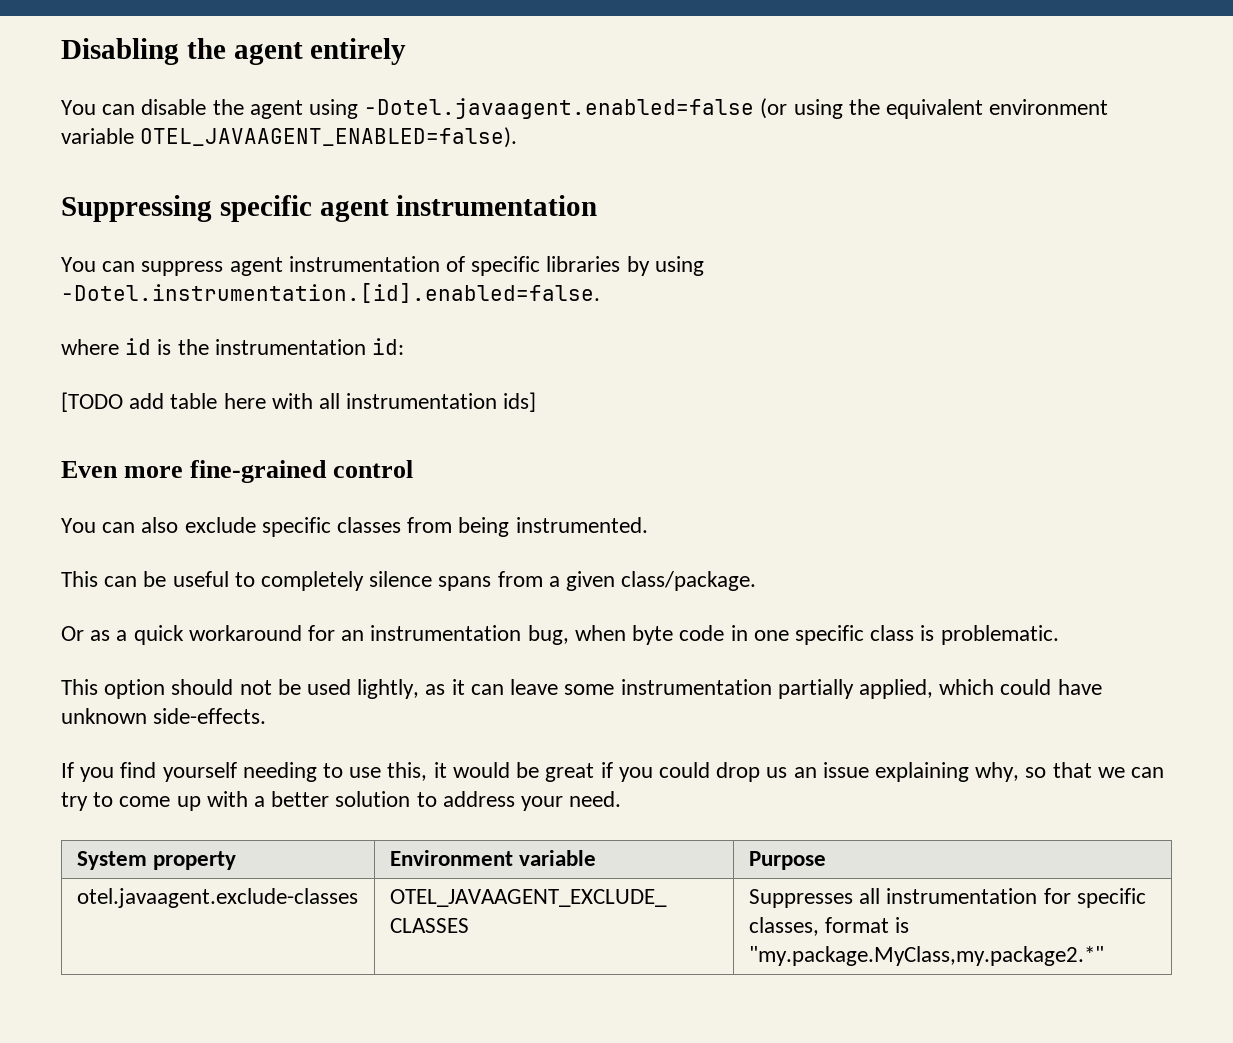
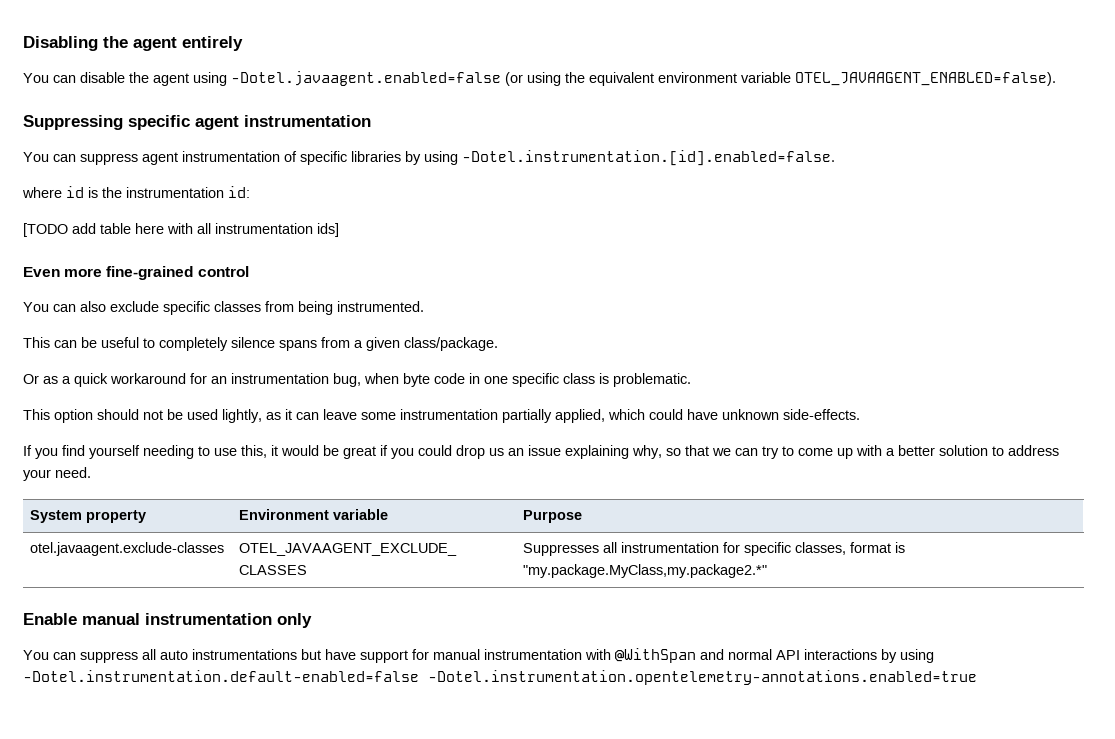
+ Enable manual instrumentation only
+ You can suppress all auto instrumentations but have support for manual instrumentation with @WithSpan and normal API interactions by using -Dotel.instrumentation.default-enabled=false -Dotel.instrumentation.opentelemetry-annotations.enabled=true

